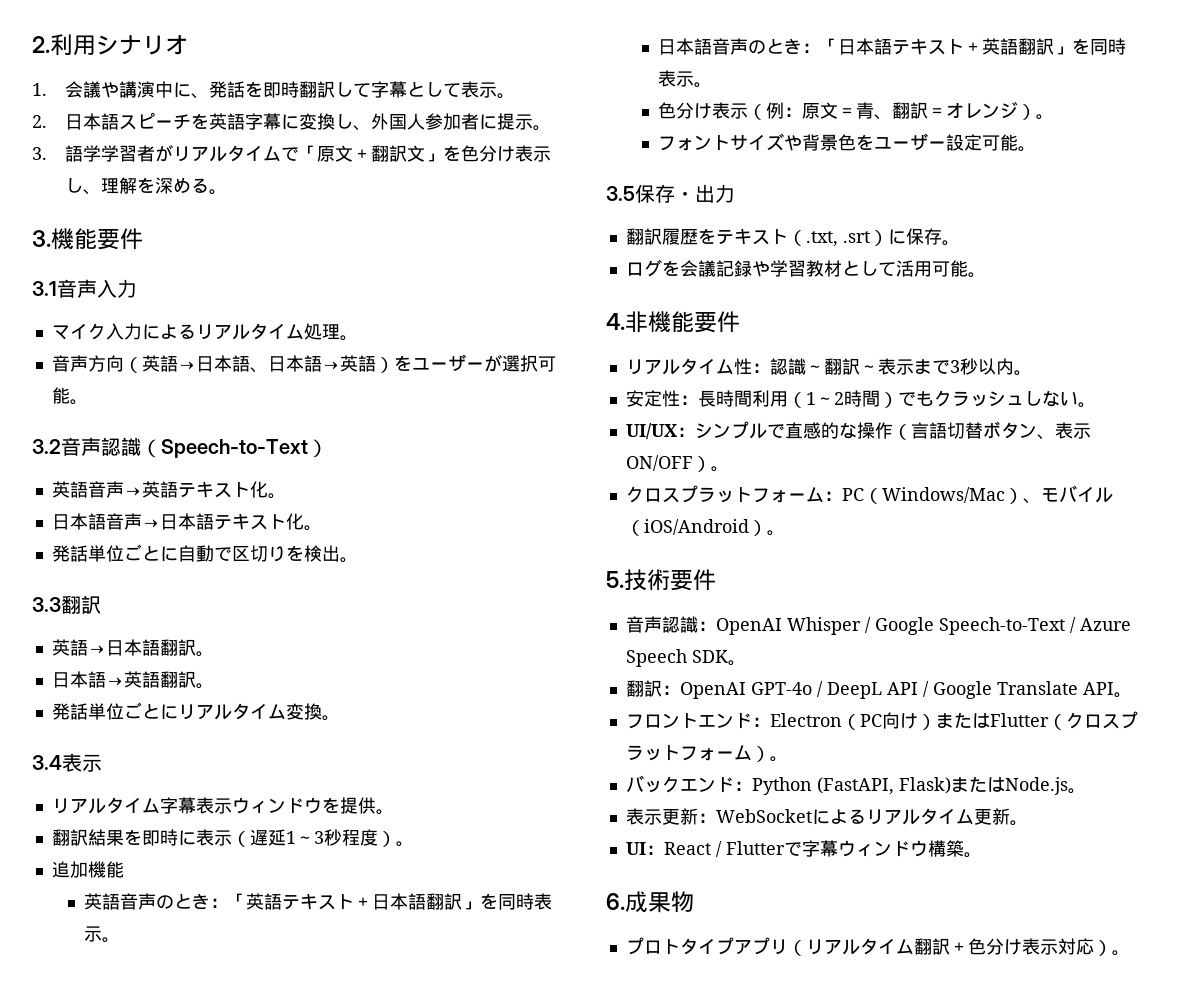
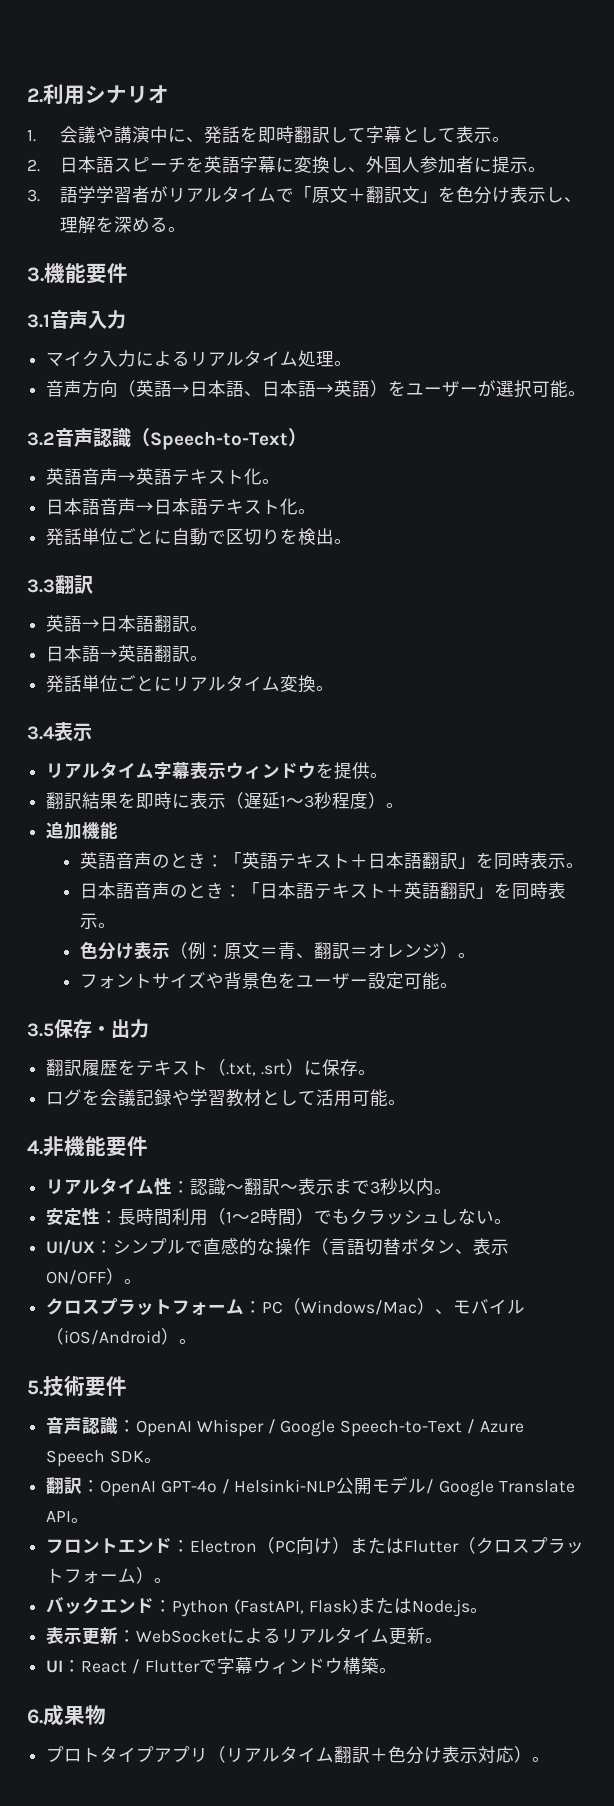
- 翻訳：OpenAI GPT-4o / DeepL API / Google Translate API。
+ 翻訳：OpenAI GPT-4o / Helsinki-NLP公開モデル/ Google Translate API。

